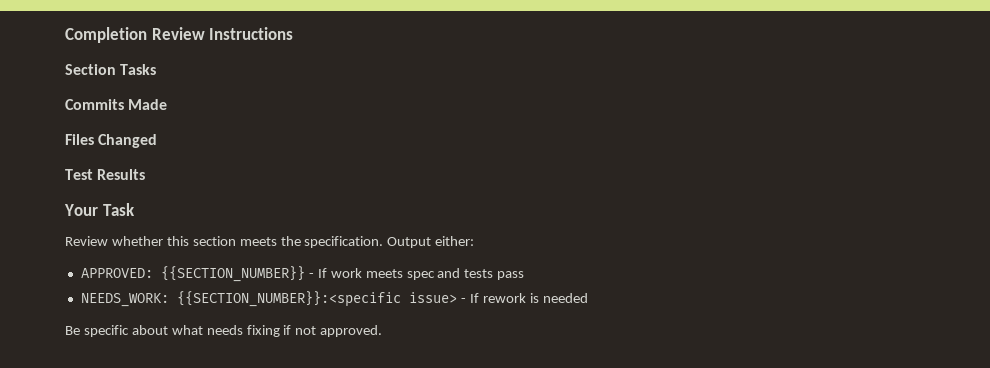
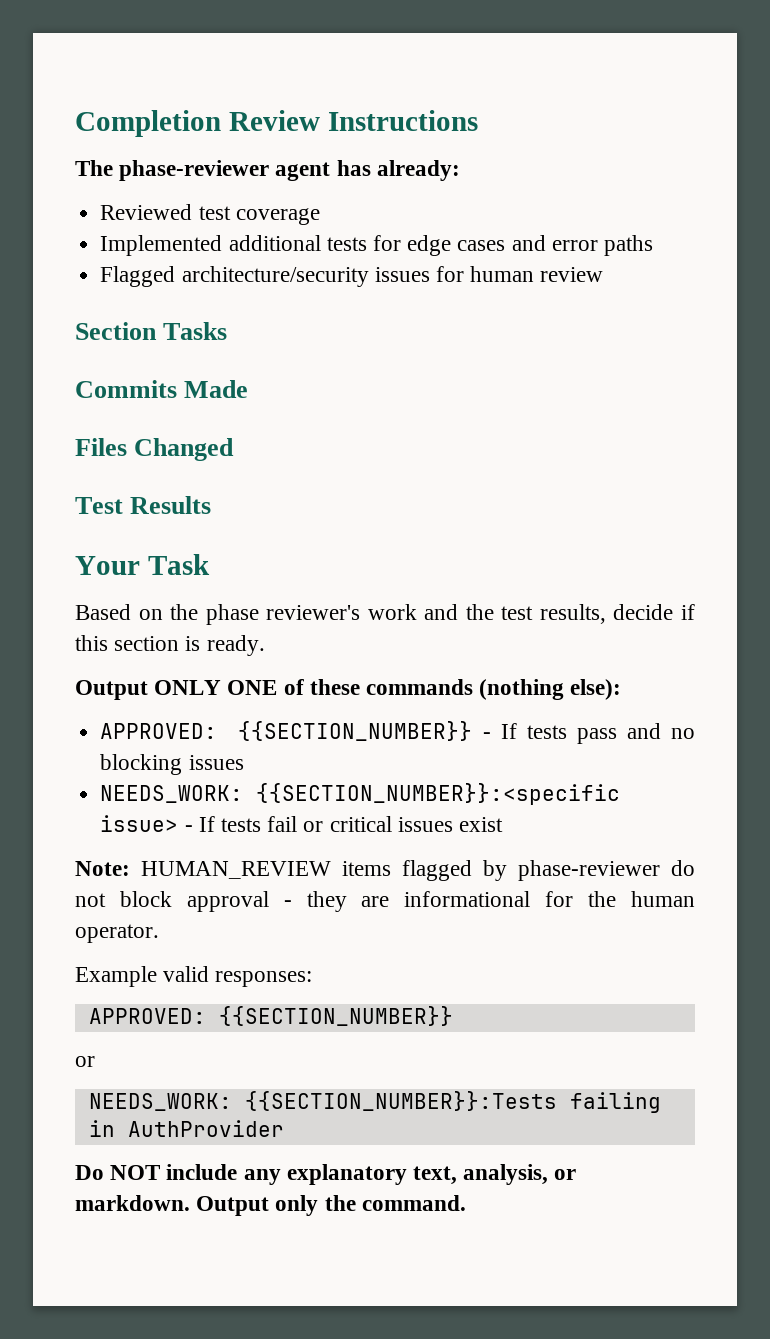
+ The phase-reviewer agent has already:
+ Reviewed test coverage
+ Implemented additional tests for edge cases and error paths
+ Flagged architecture/security issues for human review
- Review whether this section meets the specification. Output either:
- APPROVED: {{SECTION_NUMBER}} - If work meets spec and tests pass
+ Based on the phase reviewer's work and the test results, decide if this section is ready.
+ Output ONLY ONE of these commands (nothing else):
+ APPROVED: {{SECTION_NUMBER}} - If tests pass and no blocking issues
- NEEDS_WORK: {{SECTION_NUMBER}}:<specific issue> - If rework is needed
- Be specific about what needs fixing if not approved.
+ NEEDS_WORK: {{SECTION_NUMBER}}:<specific issue> - If tests fail or critical issues exist
+ Note: HUMAN_REVIEW items flagged by phase-reviewer do not block approval - they are informational for the human operator.
+ Example valid responses:
+ APPROVED: {{SECTION_NUMBER}}
+ or
+ NEEDS_WORK: {{SECTION_NUMBER}}:Tests failing in AuthProvider
+ Do NOT include any explanatory text, analysis, or markdown. Output only the command.

